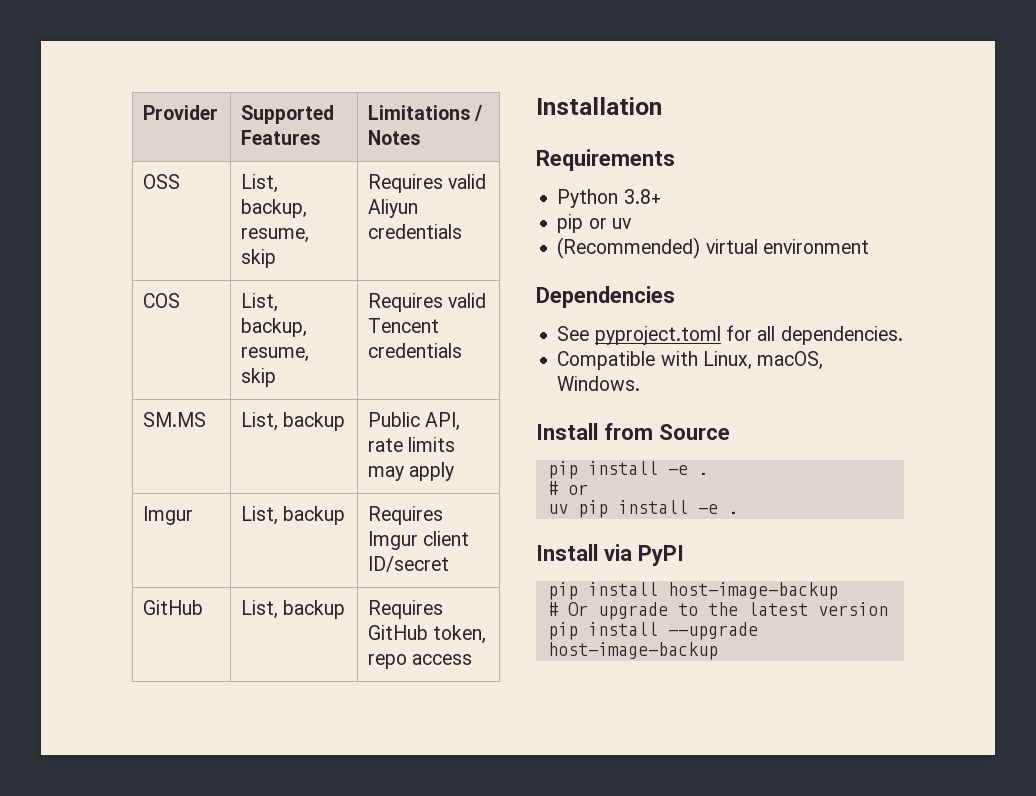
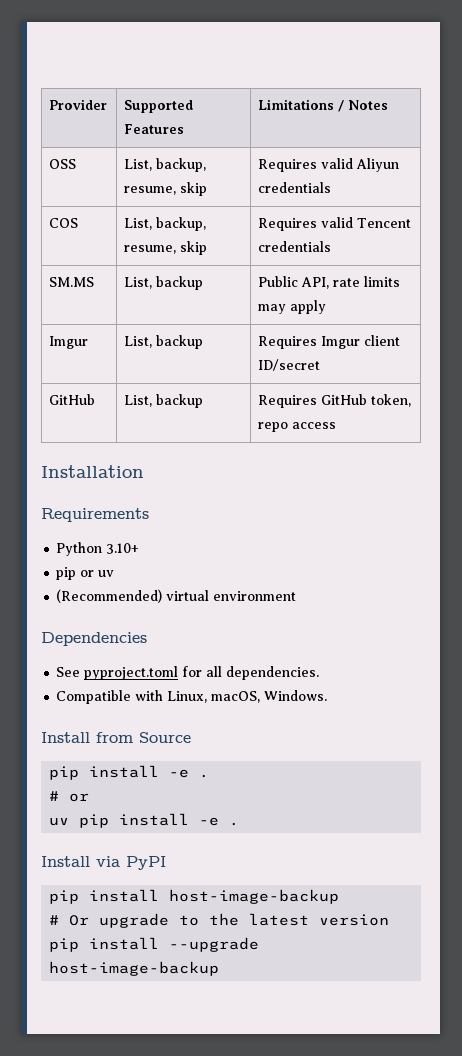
- Python 3.8+
+ Python 3.10+

